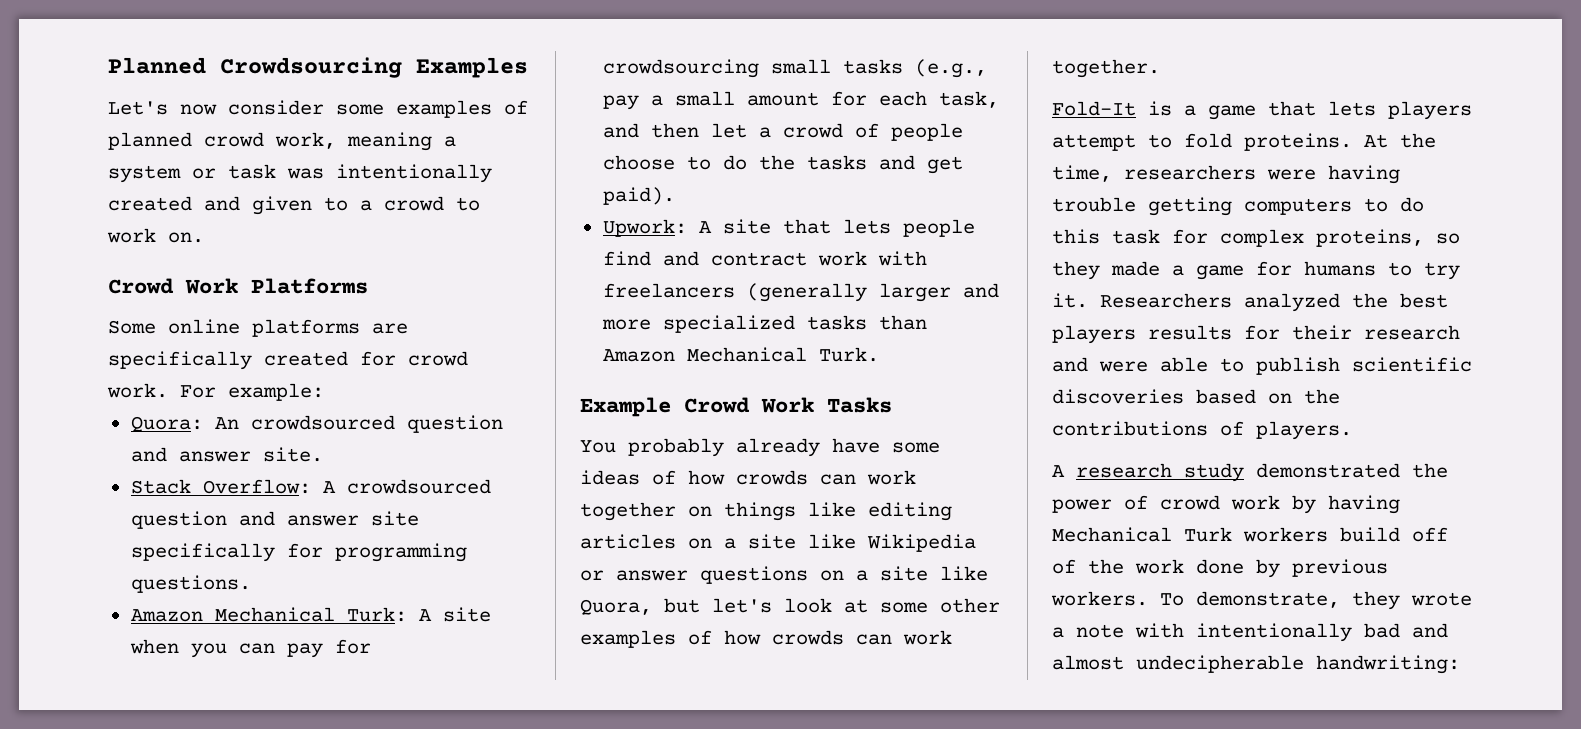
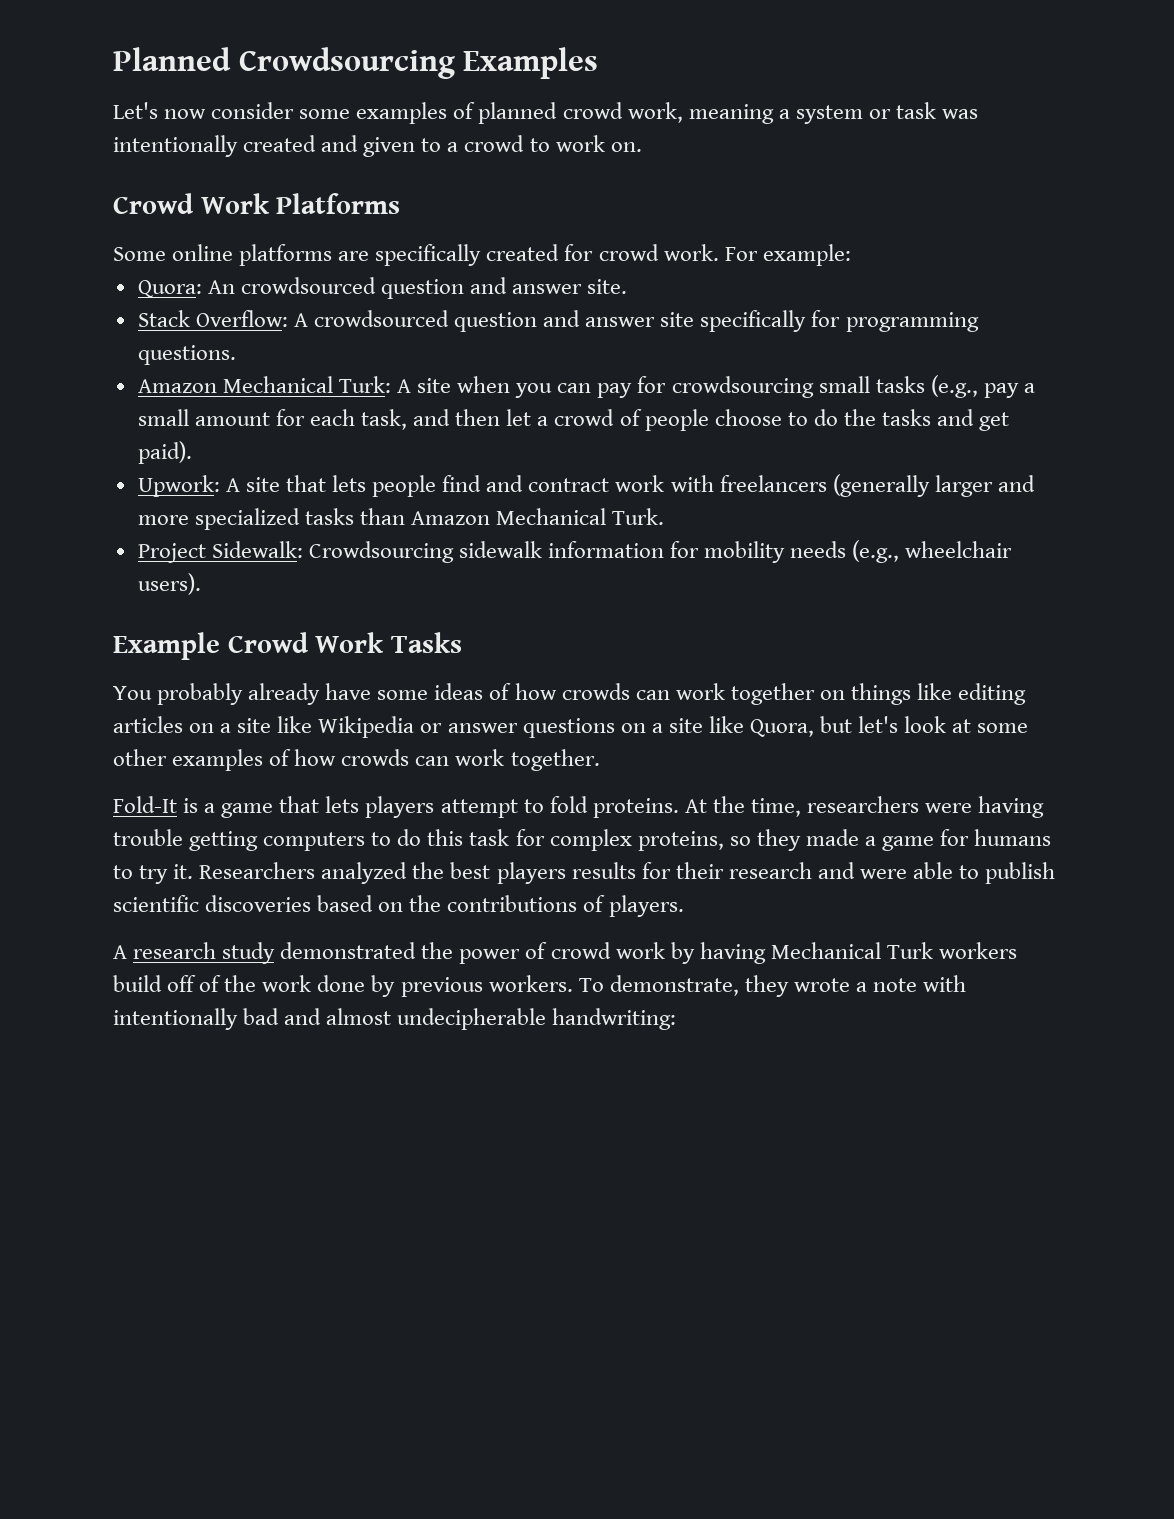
+ Project Sidewalk: Crowdsourcing sidewalk information for mobility needs (e.g., wheelchair users).

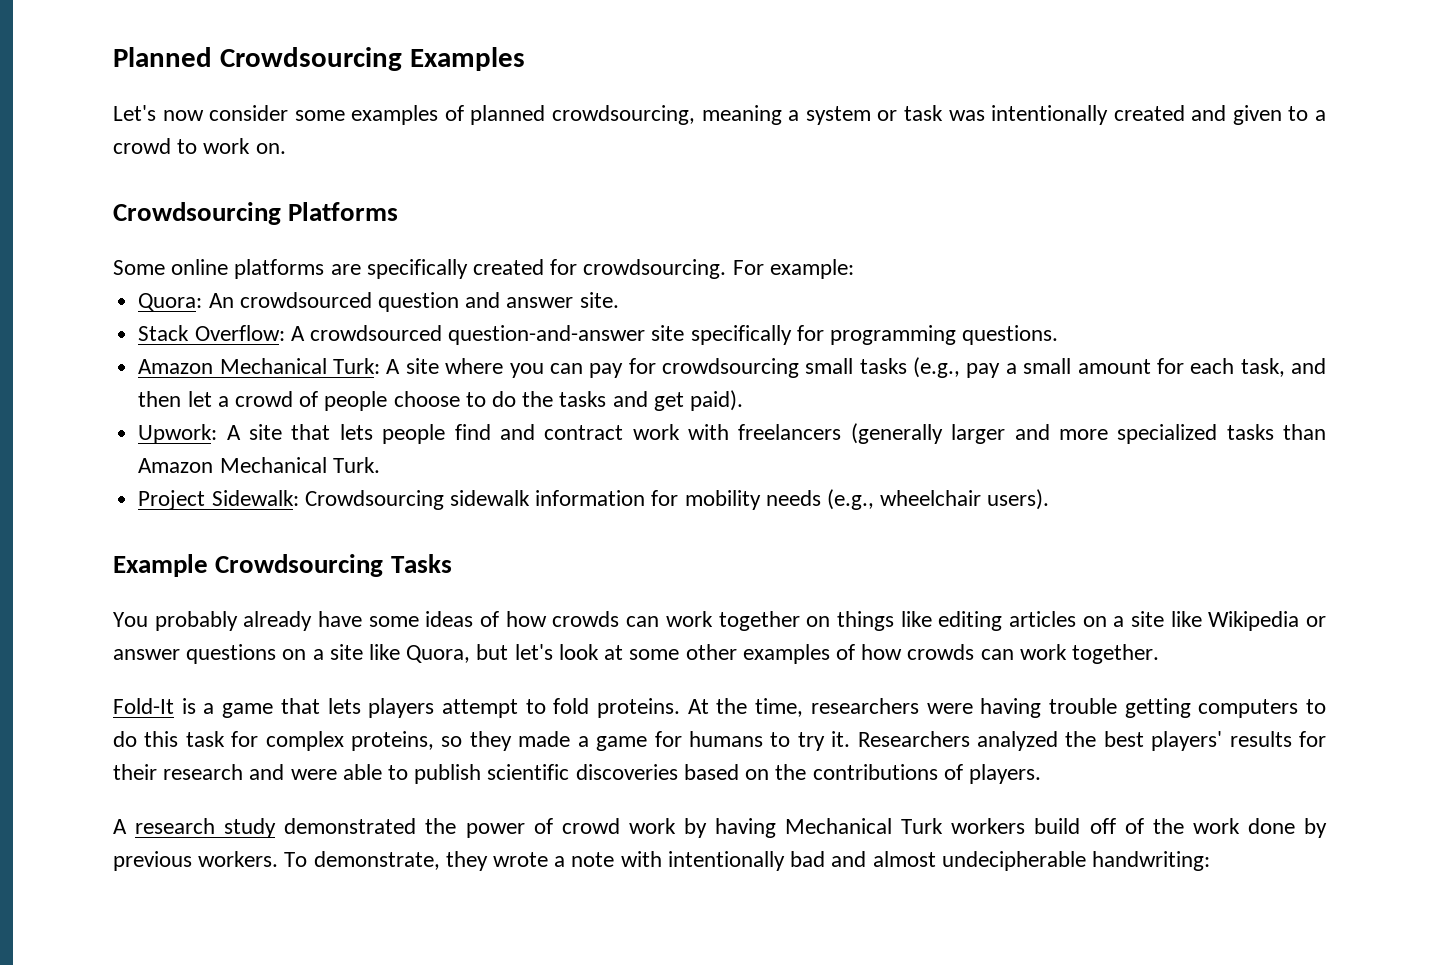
- Let's now consider some examples of planned crowd work, meaning a system or task was intentionally created and given to a crowd to work on.
+ Let's now consider some examples of planned crowdsourcing, meaning a system or task was intentionally created and given to a crowd to work on.
- Crowd Work Platforms
+ Crowdsourcing Platforms
- Some online platforms are specifically created for crowd work.
+ Some online platforms are specifically created for crowdsourcing.
- Stack Overflow: A crowdsourced question and answer site specifically for programming questions.
+ Stack Overflow: A crowdsourced question-and-answer site specifically for programming questions.
- Amazon Mechanical Turk: A site when you can pay for crowdsourcing small tasks (e.g., pay a small amount for each task, and then let a crowd of people choose to do the tasks and get paid).
+ Amazon Mechanical Turk: A site where you can pay for crowdsourcing small tasks (e.g., pay a small amount for each task, and then let a crowd of people choose to do the tasks and get paid).
- Example Crowd Work Tasks
+ Example Crowdsourcing Tasks
- Researchers analyzed the best players results for their research and were able to publish scientific discoveries based on the contributions of players.
+ Researchers analyzed the best players' results for their research and were able to publish scientific discoveries based on the contributions of players.

